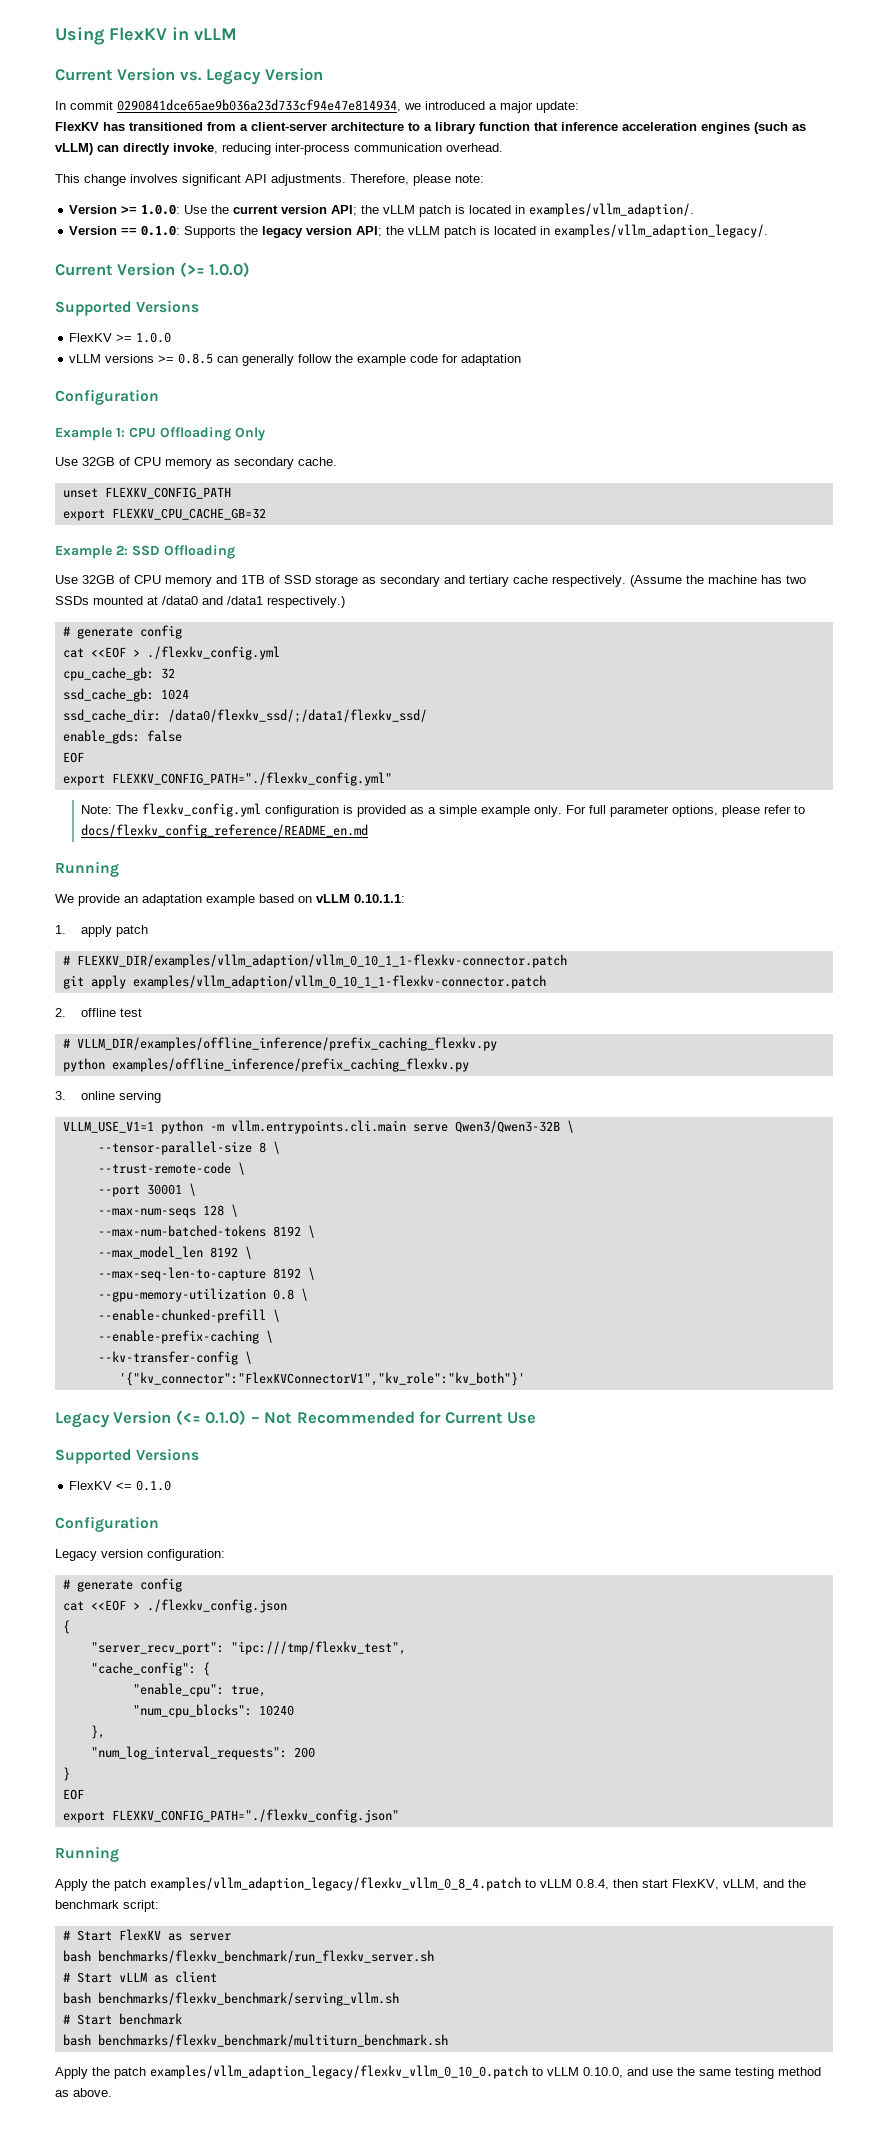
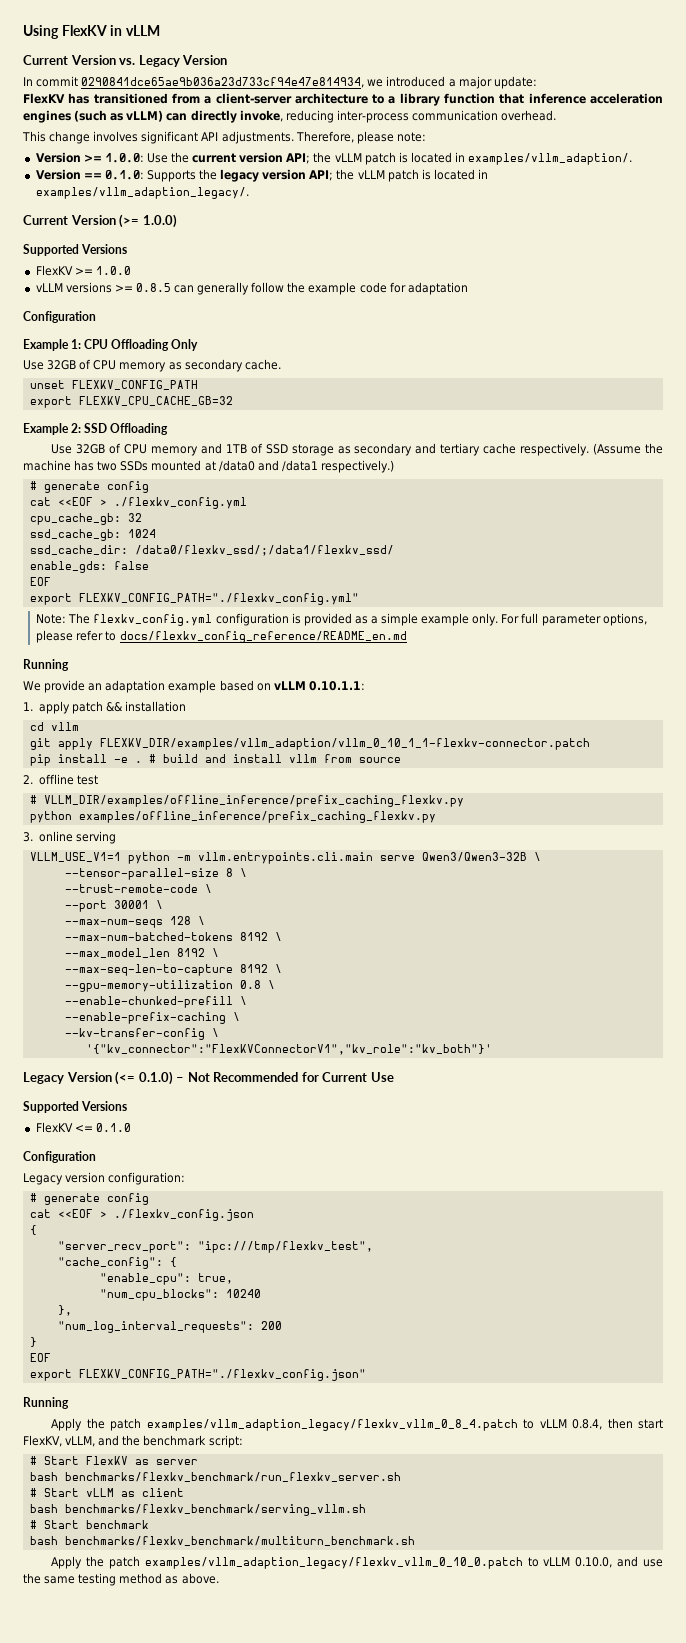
- 1. apply patch
- # FLEXKV_DIR/examples/vllm_adaption/vllm_0_10_1_1-flexkv-connector.patch
- git apply examples/vllm_adaption/vllm_0_10_1_1-flexkv-connector.patch
+ 1. apply patch && installation
+ cd vllm
+ git apply FLEXKV_DIR/examples/vllm_adaption/vllm_0_10_1_1-flexkv-connector.patch
+ pip install -e . # build and install vllm from source

